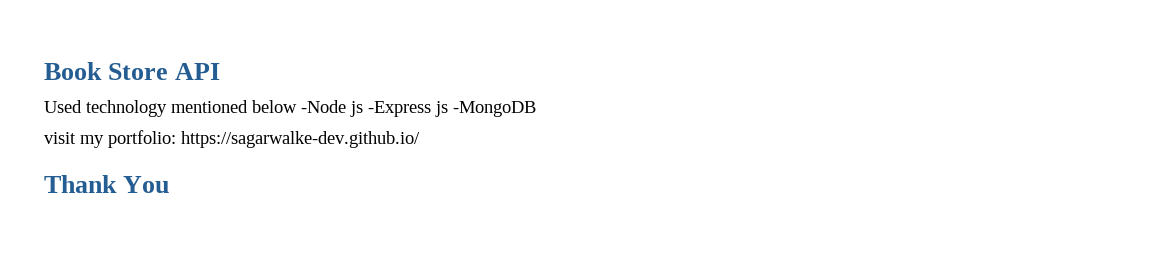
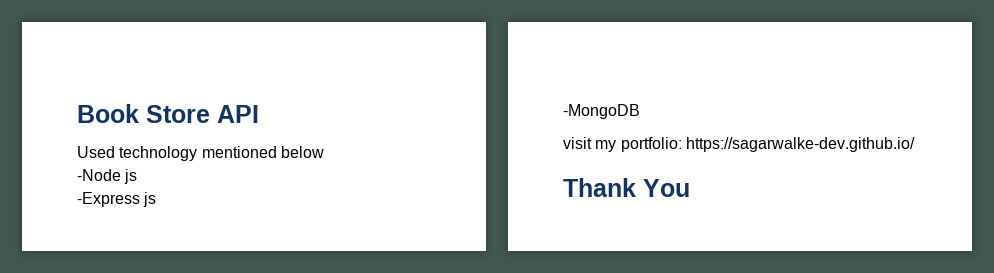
- Used technology mentioned below -Node js -Express js -MongoDB
+ Used technology mentioned below
+ -Node js
+ -Express js
+ -MongoDB

